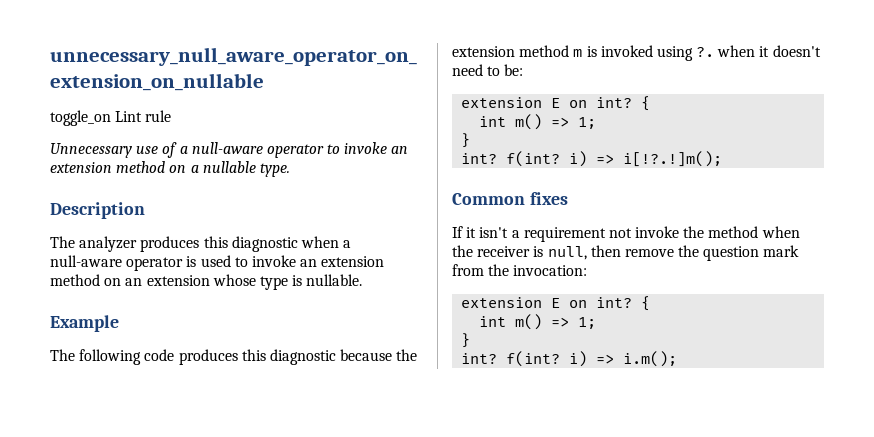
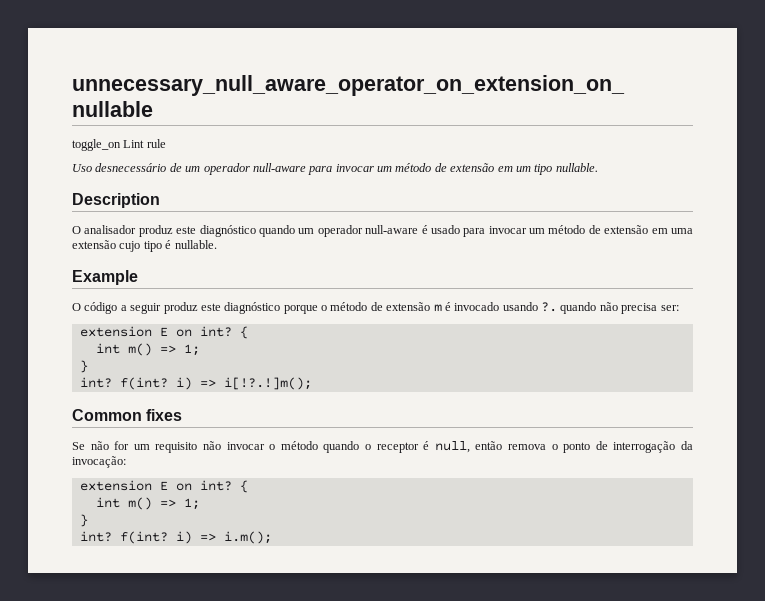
- Unnecessary use of a null-aware operator to invoke an extension method on a nullable type.
+ Uso desnecessário de um operador null-aware para invocar um método de extensão em um tipo nullable.
  Description
- The analyzer produces this diagnostic when a null-aware operator is used to invoke an extension method on an extension whose type is nullable.
+ O analisador produz este diagnóstico quando um operador null-aware é usado para invocar um método de extensão em uma extensão cujo tipo é nullable.
  Example
- The following code produces this diagnostic because the extension method m is invoked using ?. when it doesn't need to be:
+ O código a seguir produz este diagnóstico porque o método de extensão m é invocado usando ?. quando não precisa ser:
- If it isn't a requirement not invoke the method when the receiver is null, then remove the question mark from the invocation:
+ Se não for um requisito não invocar o método quando o receptor é null, então remova o ponto de interrogação da invocação:

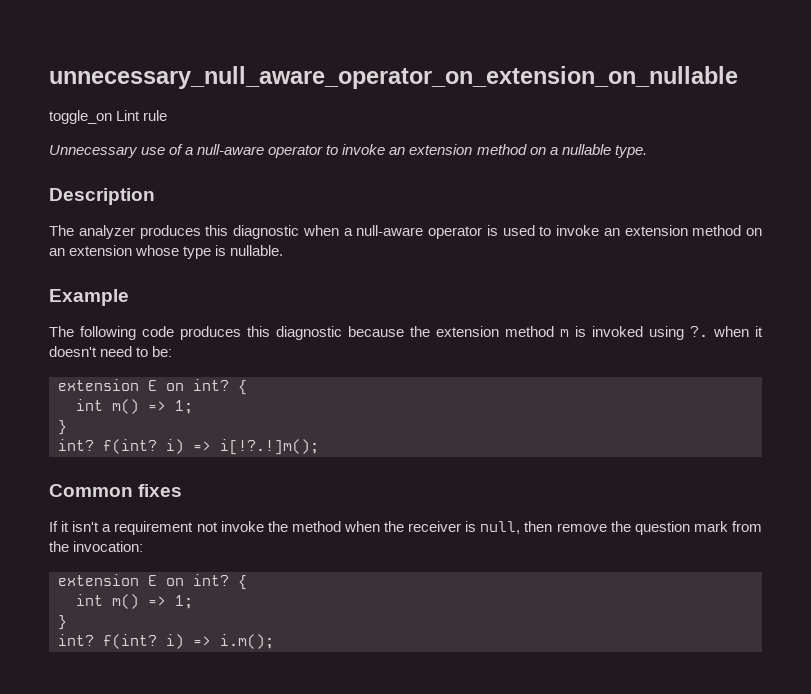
- Uso desnecessário de um operador null-aware para invocar um método de extensão em um tipo nullable.
+ Unnecessary use of a null-aware operator to invoke an extension method on a nullable type.
  Description
- O analisador produz este diagnóstico quando um operador null-aware é usado para invocar um método de extensão em uma extensão cujo tipo é nullable.
+ The analyzer produces this diagnostic when a null-aware operator is used to invoke an extension method on an extension whose type is nullable.
  Example
- O código a seguir produz este diagnóstico porque o método de extensão m é invocado usando ?. quando não precisa ser:
+ The following code produces this diagnostic because the extension method m is invoked using ?. when it doesn't need to be:
- Se não for um requisito não invocar o método quando o receptor é null, então remova o ponto de interrogação da invocação:
+ If it isn't a requirement not invoke the method when the receiver is null, then remove the question mark from the invocation:

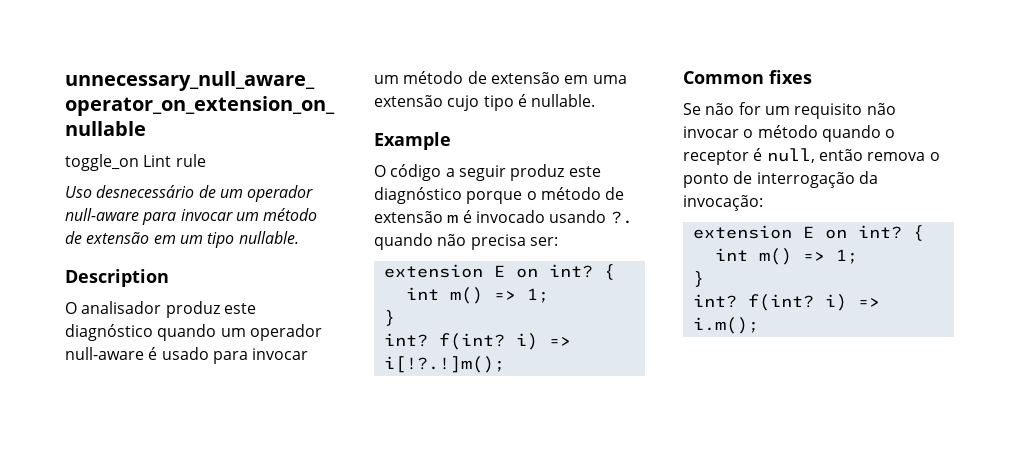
- Unnecessary use of a null-aware operator to invoke an extension method on a nullable type.
+ Uso desnecessário de um operador null-aware para invocar um método de extensão em um tipo nullable.
  Description
- The analyzer produces this diagnostic when a null-aware operator is used to invoke an extension method on an extension whose type is nullable.
+ O analisador produz este diagnóstico quando um operador null-aware é usado para invocar um método de extensão em uma extensão cujo tipo é nullable.
  Example
- The following code produces this diagnostic because the extension method m is invoked using ?. when it doesn't need to be:
+ O código a seguir produz este diagnóstico porque o método de extensão m é invocado usando ?. quando não precisa ser:
- If it isn't a requirement not invoke the method when the receiver is null, then remove the question mark from the invocation:
+ Se não for um requisito não invocar o método quando o receptor é null, então remova o ponto de interrogação da invocação:

